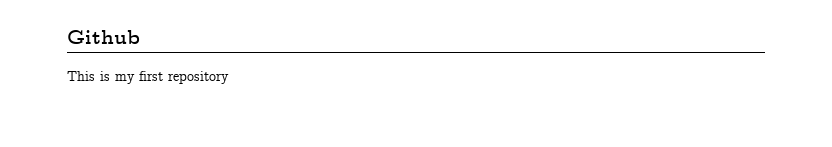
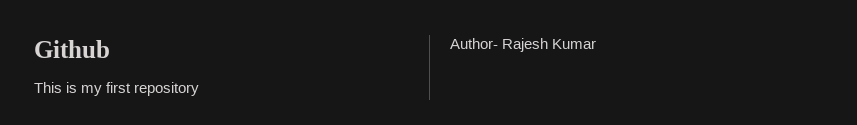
+ Author- Rajesh Kumar

